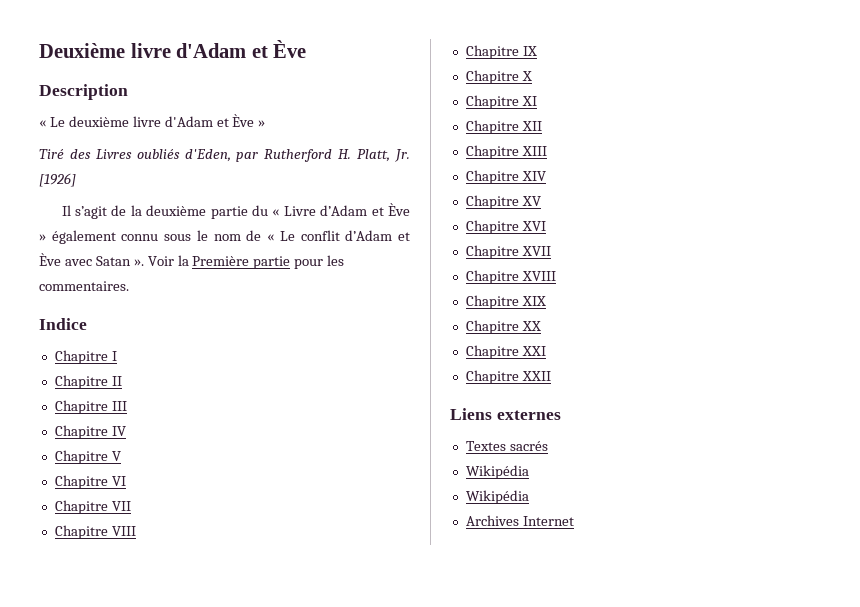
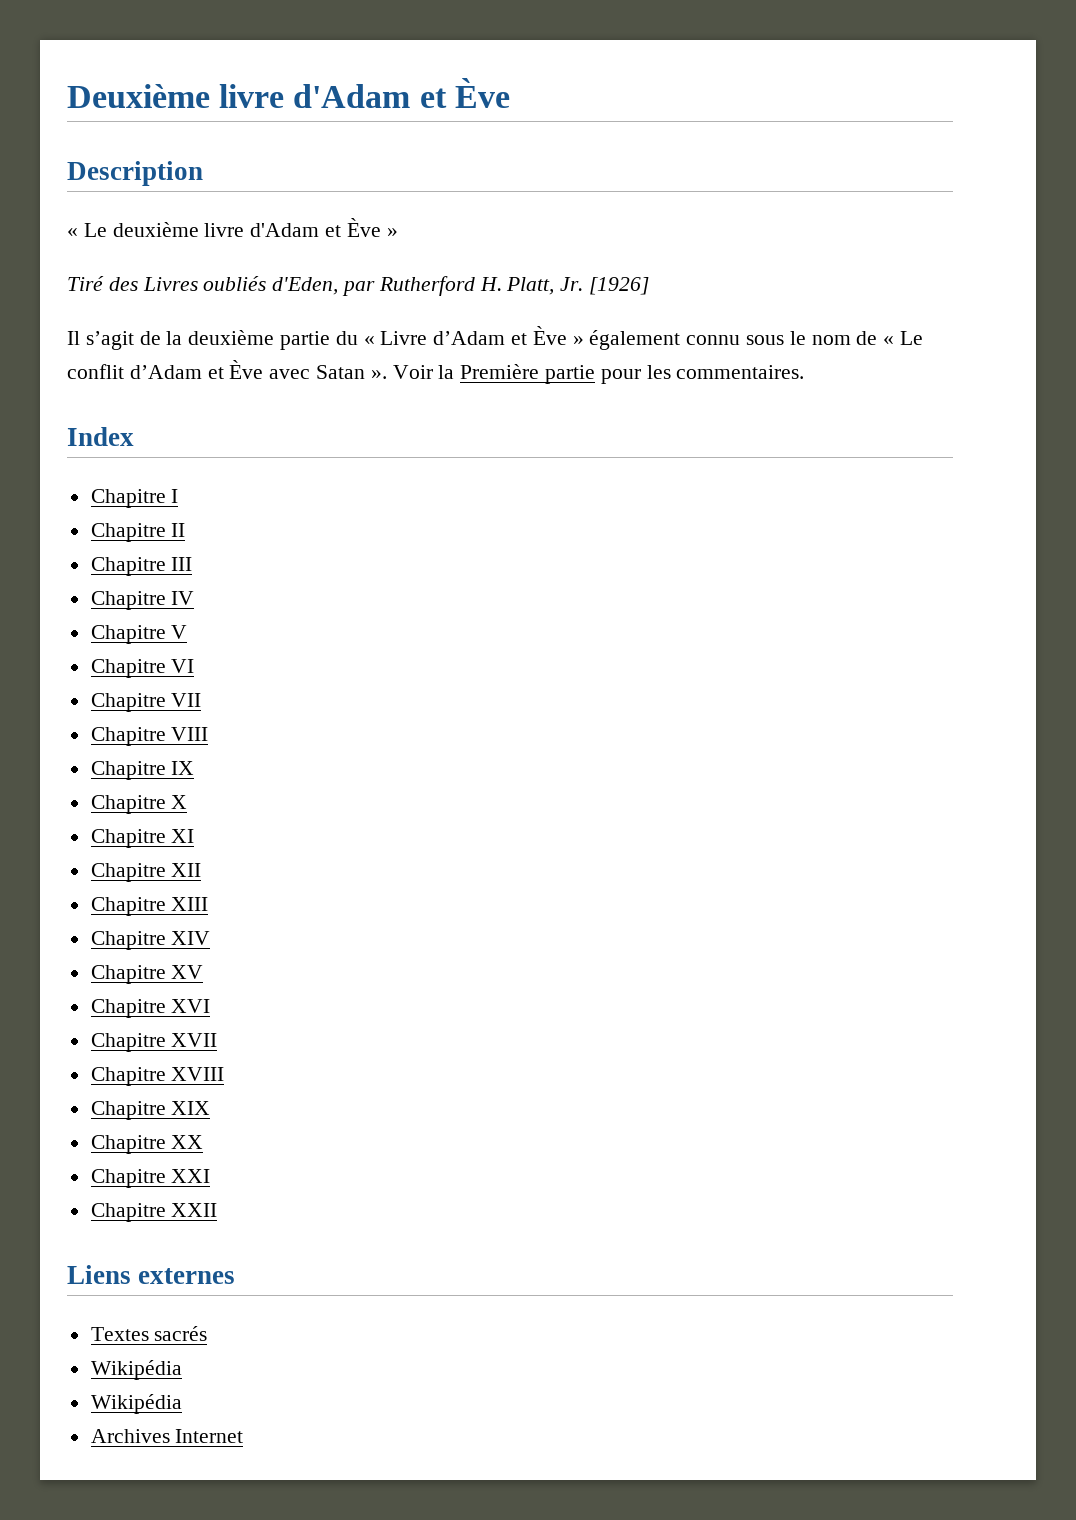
- Indice
+ Index

